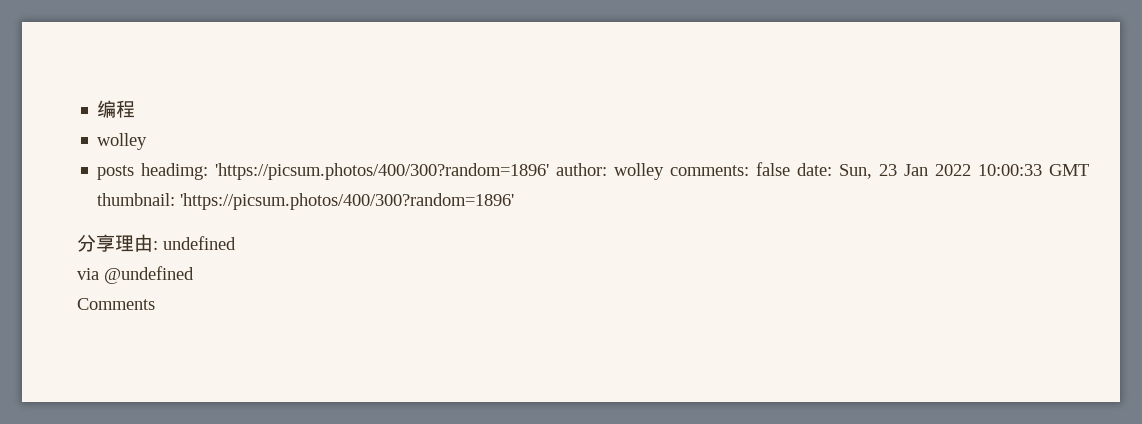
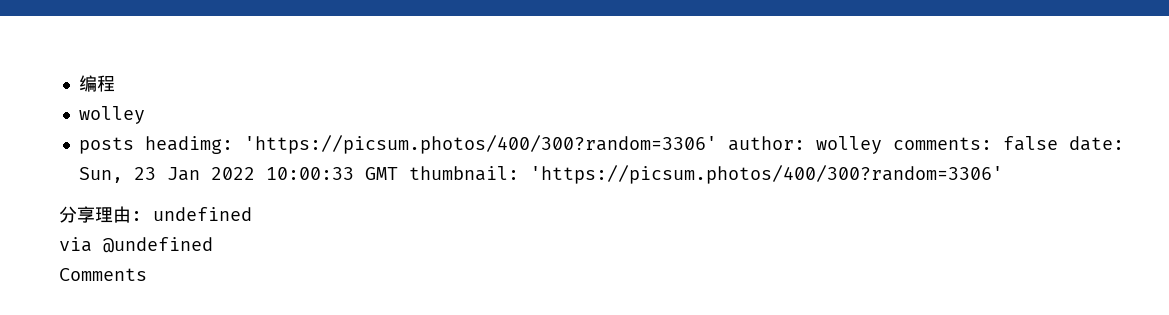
- posts headimg: 'https://picsum.photos/400/300?random=1896' author: wolley comments: false date: Sun, 23 Jan 2022 10:00:33 GMT thumbnail: 'https://picsum.photos/400/300?random=1896'
+ posts headimg: 'https://picsum.photos/400/300?random=3306' author: wolley comments: false date: Sun, 23 Jan 2022 10:00:33 GMT thumbnail: 'https://picsum.photos/400/300?random=3306'

